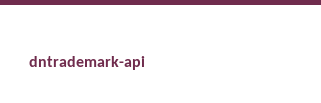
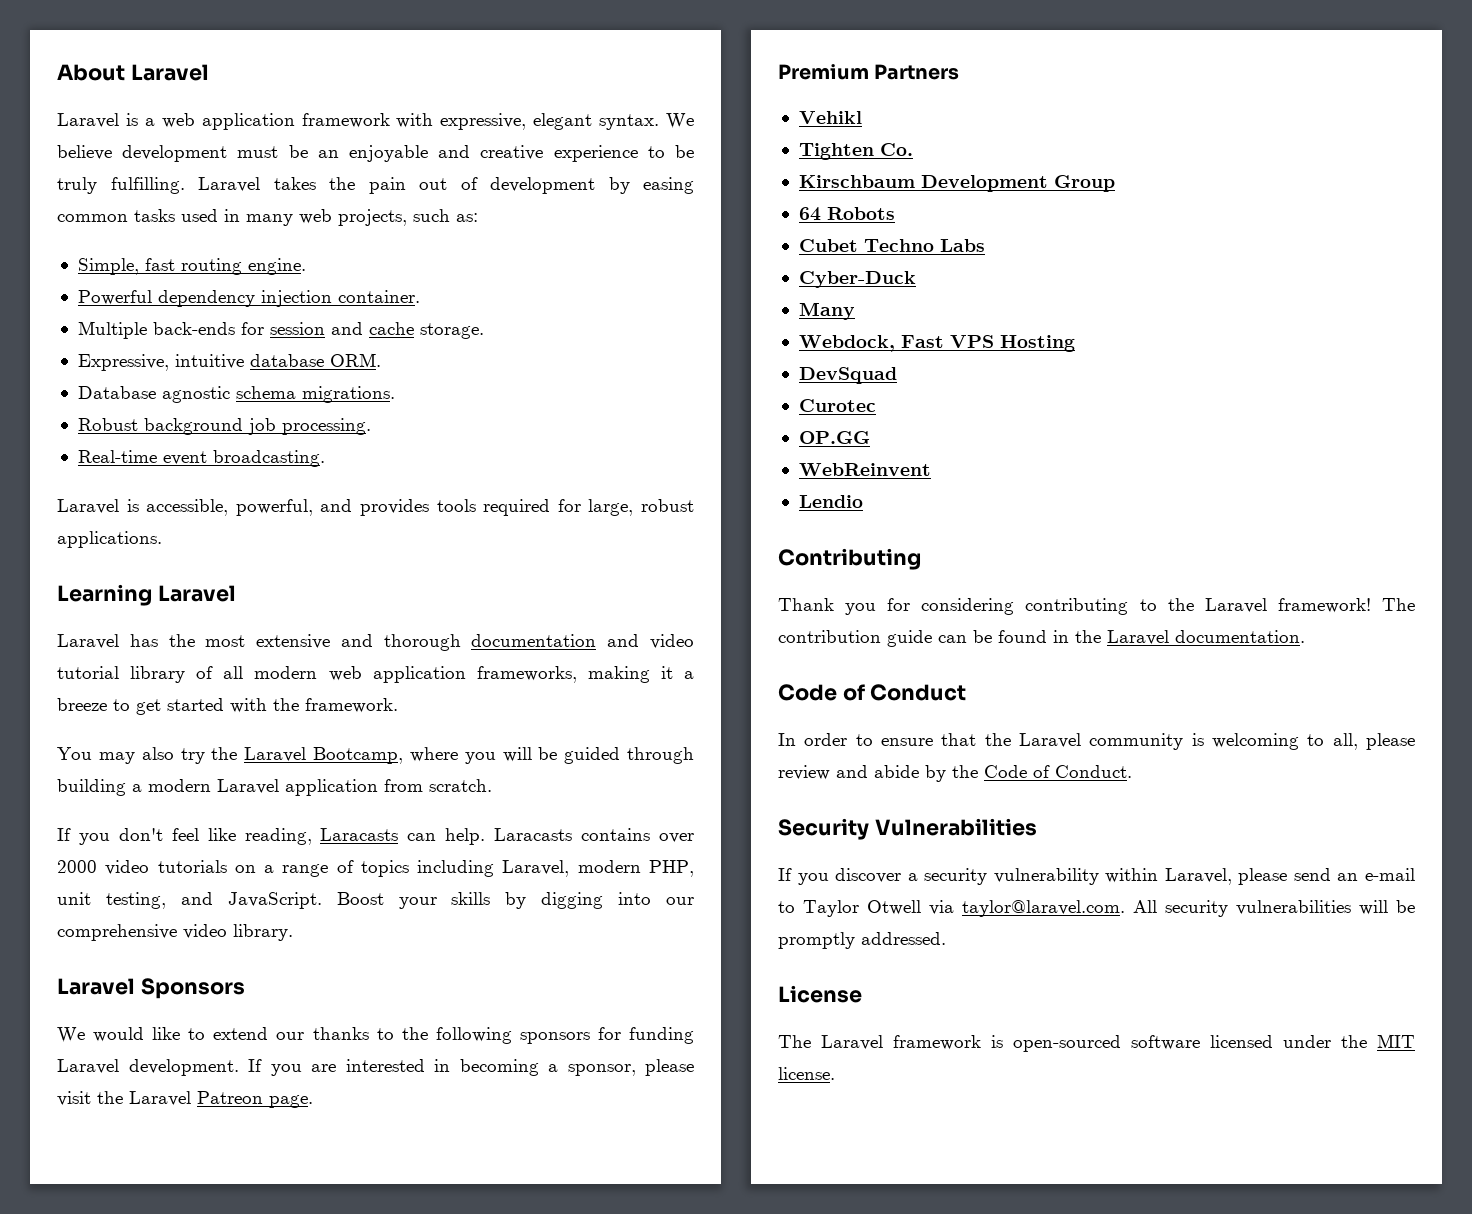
- dntrademark-api
+ About Laravel
+ Laravel is a web application framework with expressive, elegant syntax. We believe development must be an enjoyable and creative experience to be truly fulfilling. Laravel takes the pain out of development by easing common tasks used in many web projects, such as:
+ Simple, fast routing engine.
+ Powerful dependency injection container.
+ Multiple back-ends for session and cache storage.
+ Expressive, intuitive database ORM.
+ Database agnostic schema migrations.
+ Robust background job processing.
+ Real-time event broadcasting.
+ Laravel is accessible, powerful, and provides tools required for large, robust applications.
+ Learning Laravel
+ Laravel has the most extensive and thorough documentation and video tutorial library of all modern web application frameworks, making it a breeze to get started with the framework.
+ You may also try the Laravel Bootcamp, where you will be guided through building a modern Laravel application from scratch.
+ If you don't feel like reading, Laracasts can help. Laracasts contains over 2000 video tutorials on a range of topics including Laravel, modern PHP, unit testing, and JavaScript. Boost your skills by digging into our comprehensive video library.
+ Laravel Sponsors
+ We would like to extend our thanks to the following sponsors for funding Laravel development. If you are interested in becoming a sponsor, please visit the Laravel Patreon page.
+ Premium Partners
+ Vehikl
+ Tighten Co.
+ Kirschbaum Development Group
+ 64 Robots
+ Cubet Techno Labs
+ Cyber-Duck
+ Many
+ Webdock, Fast VPS Hosting
+ DevSquad
+ Curotec
+ OP.GG
+ WebReinvent
+ Lendio
+ Contributing
+ Thank you for considering contributing to the Laravel framework! The contribution guide can be found in the Laravel documentation.
+ Code of Conduct
+ In order to ensure that the Laravel community is welcoming to all, please review and abide by the Code of Conduct.
+ Security Vulnerabilities
+ If you discover a security vulnerability within Laravel, please send an e-mail to Taylor Otwell via taylor@laravel.com. All security vulnerabilities will be promptly addressed.
+ License
+ The Laravel framework is open-sourced software licensed under the MIT license.

